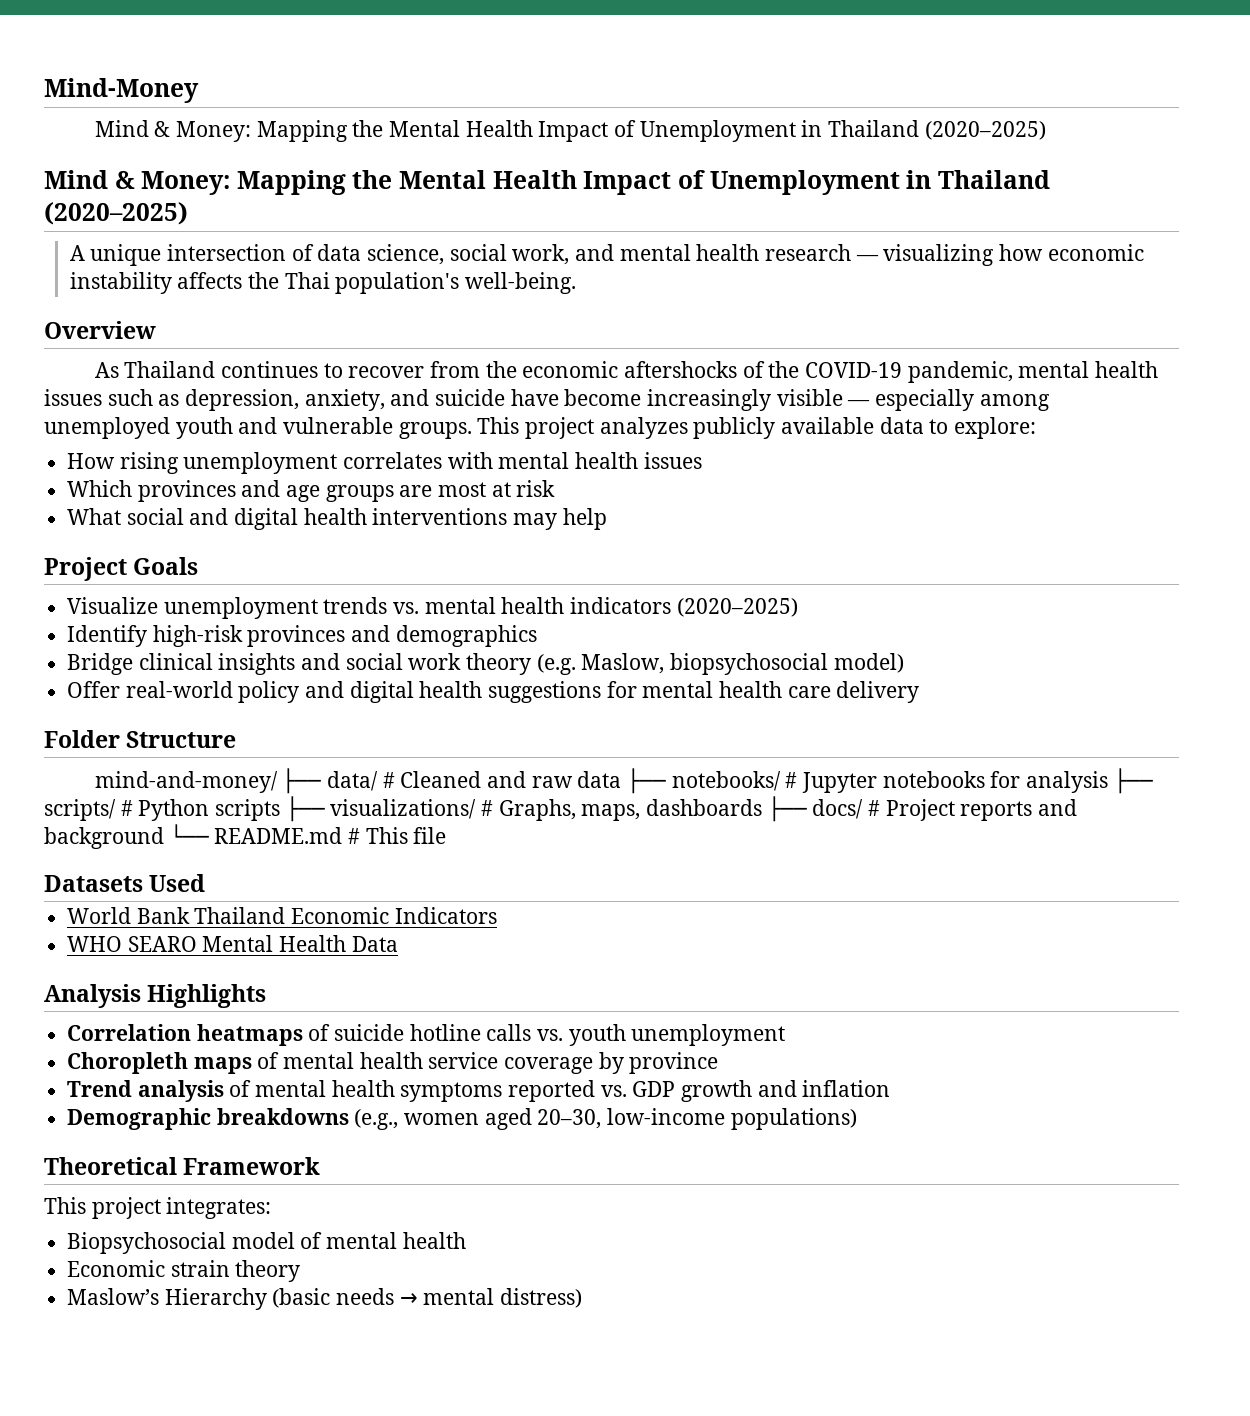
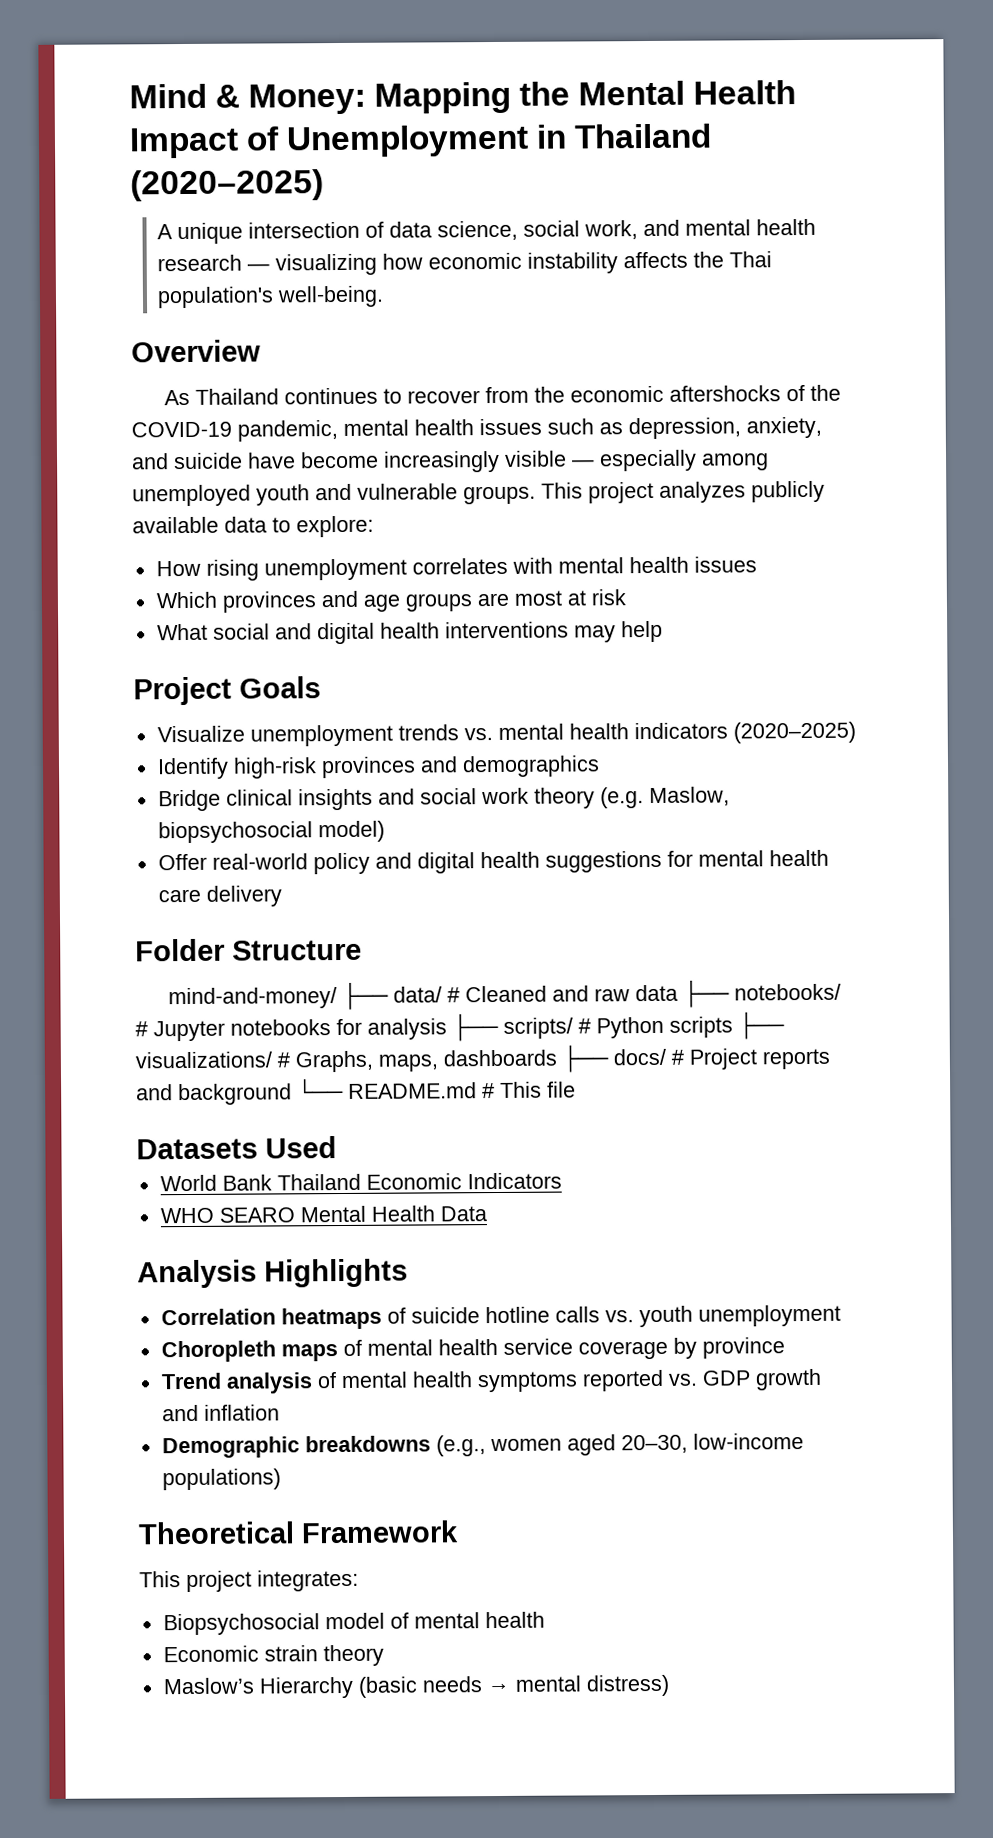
- Mind-Money
- Mind & Money: Mapping the Mental Health Impact of Unemployment in Thailand (2020–2025)

